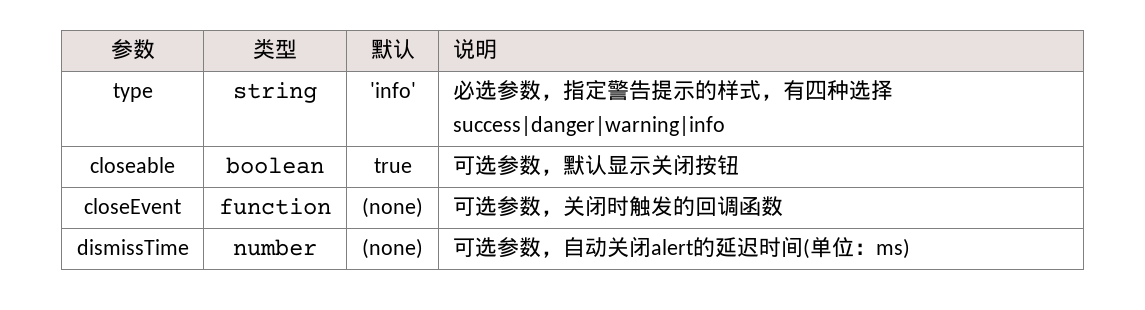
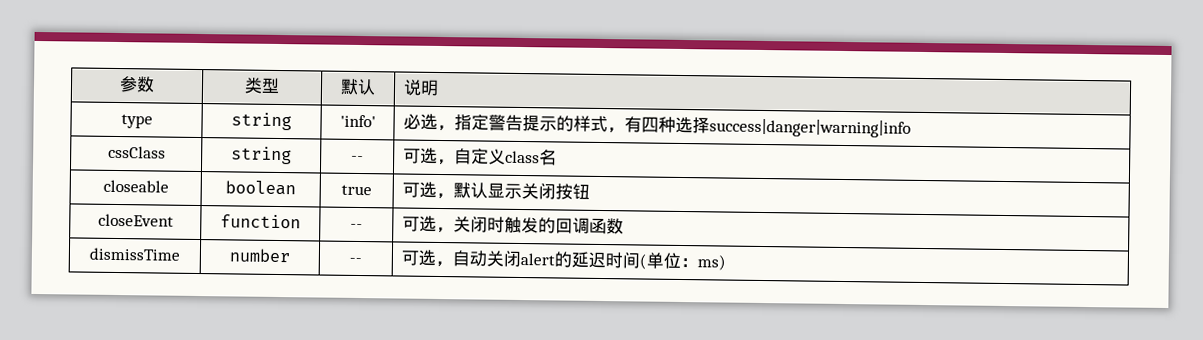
- type | string | 'info' | 必选参数，指定警告提示的样式，有四种选择success|danger|warning|info
+ type | string | 'info' | 必选，指定警告提示的样式，有四种选择success|danger|warning|info
+ cssClass | string | -- | 可选，自定义class名
- closeable | boolean | true | 可选参数，默认显示关闭按钮
+ closeable | boolean | true | 可选，默认显示关闭按钮
- closeEvent | function | (none) | 可选参数，关闭时触发的回调函数
+ closeEvent | function | -- | 可选，关闭时触发的回调函数
- dismissTime | number | (none) | 可选参数，自动关闭alert的延迟时间(单位：ms)
+ dismissTime | number | -- | 可选，自动关闭alert的延迟时间(单位：ms)

